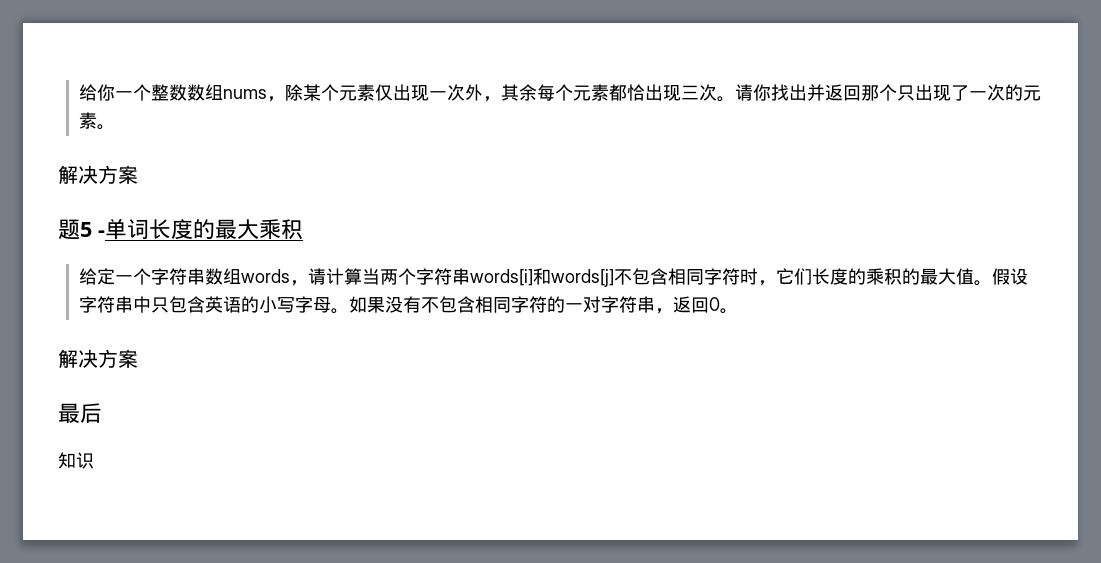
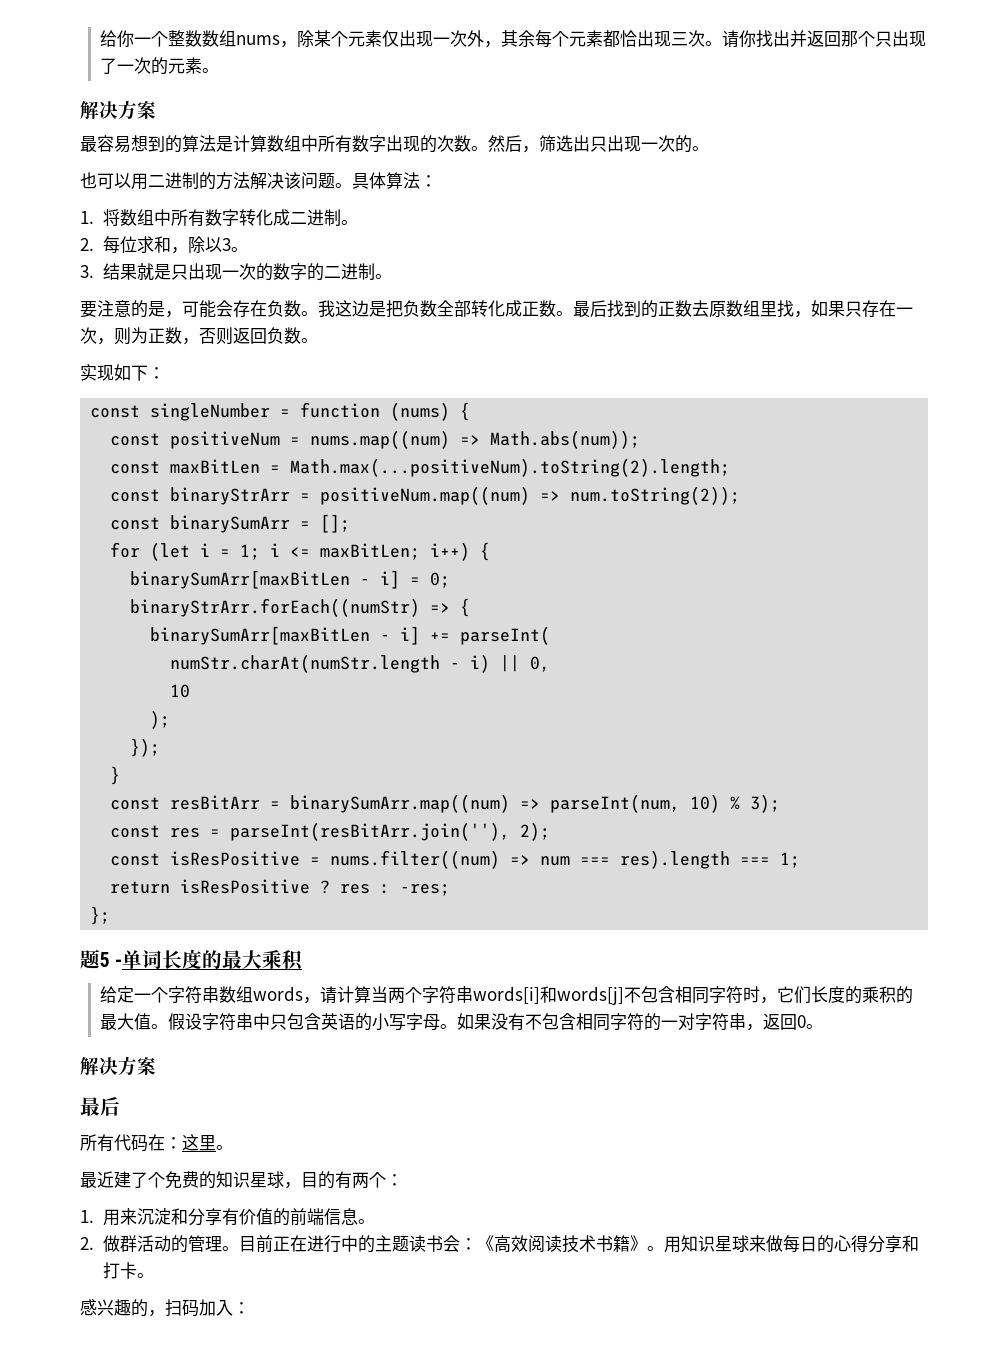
+ 最容易想到的算法是计算数组中所有数字出现的次数。然后，筛选出只出现一次的。
+ 也可以用二进制的方法解决该问题。具体算法：
+ 1.将数组中所有数字转化成二进制。
+ 2.每位求和，除以3。
+ 3.结果就是只出现一次的数字的二进制。
+ 要注意的是，可能会存在负数。我这边是把负数全部转化成正数。最后找到的正数去原数组里找，如果只存在一次，则为正数，否则返回负数。
+ 实现如下：
+ const singleNumber = function (nums) {
+ const positiveNum = nums.map((num) => Math.abs(num));
+ const maxBitLen = Math.max(...positiveNum).toString(2).length;
+ const binaryStrArr = positiveNum.map((num) => num.toString(2));
+ const binarySumArr = [];
+ for (let i = 1; i <= maxBitLen; i++) {
+ binarySumArr[maxBitLen - i] = 0;
+ binaryStrArr.forEach((numStr) => {
+ binarySumArr[maxBitLen - i] += parseInt(
+ numStr.charAt(numStr.length - i) || 0,
+ 10
+ );
+ });
+ }
+ const resBitArr = binarySumArr.map((num) => parseInt(num, 10) % 3);
+ const res = parseInt(resBitArr.join(''), 2);
+ const isResPositive = nums.filter((num) => num === res).length === 1;
+ return isResPositive ? res : -res;
+ };
- 知识
+ 所有代码在：这里。
+ 最近建了个免费的知识星球，目的有两个：
+ 1.用来沉淀和分享有价值的前端信息。
+ 2.做群活动的管理。目前正在进行中的主题读书会：《高效阅读技术书籍》。用知识星球来做每日的心得分享和打卡。
+ 感兴趣的，扫码加入：

